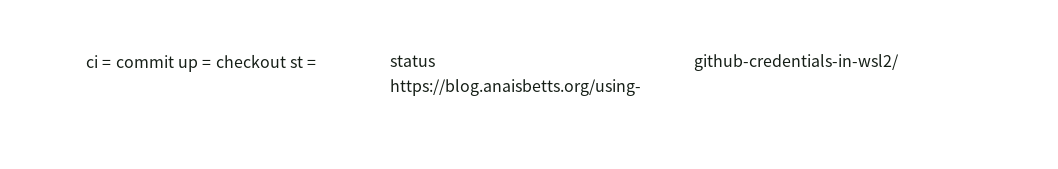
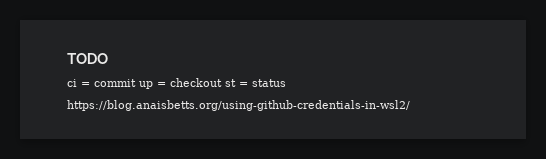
+ TODO

